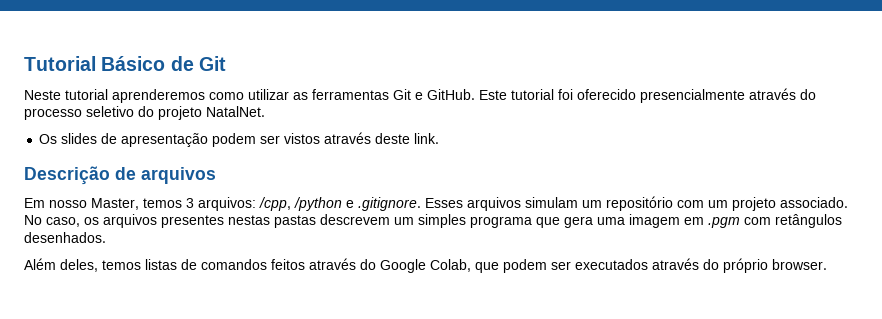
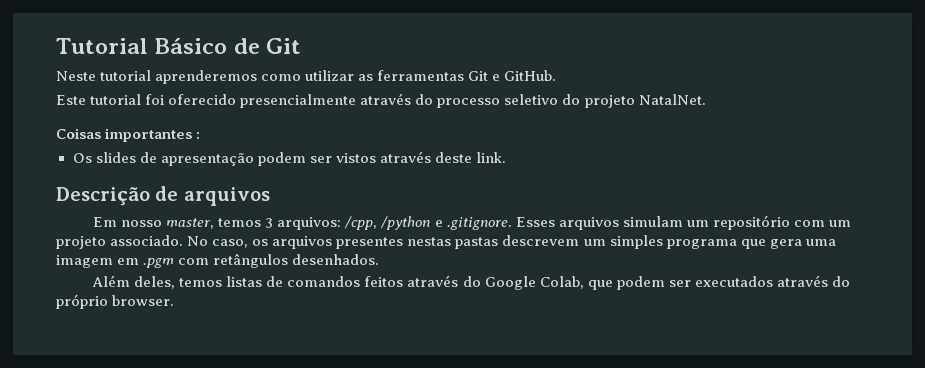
- Neste tutorial aprenderemos como utilizar as ferramentas Git e GitHub. Este tutorial foi oferecido presencialmente através do processo seletivo do projeto NatalNet.
+ Neste tutorial aprenderemos como utilizar as ferramentas Git e GitHub.
+ Este tutorial foi oferecido presencialmente através do processo seletivo do projeto NatalNet.
+ Coisas importantes :
- Em nosso Master, temos 3 arquivos: /cpp, /python e .gitignore. Esses arquivos simulam um repositório com um projeto associado.
+ Em nosso master, temos 3 arquivos: /cpp, /python e .gitignore. Esses arquivos simulam um repositório com um projeto associado.

